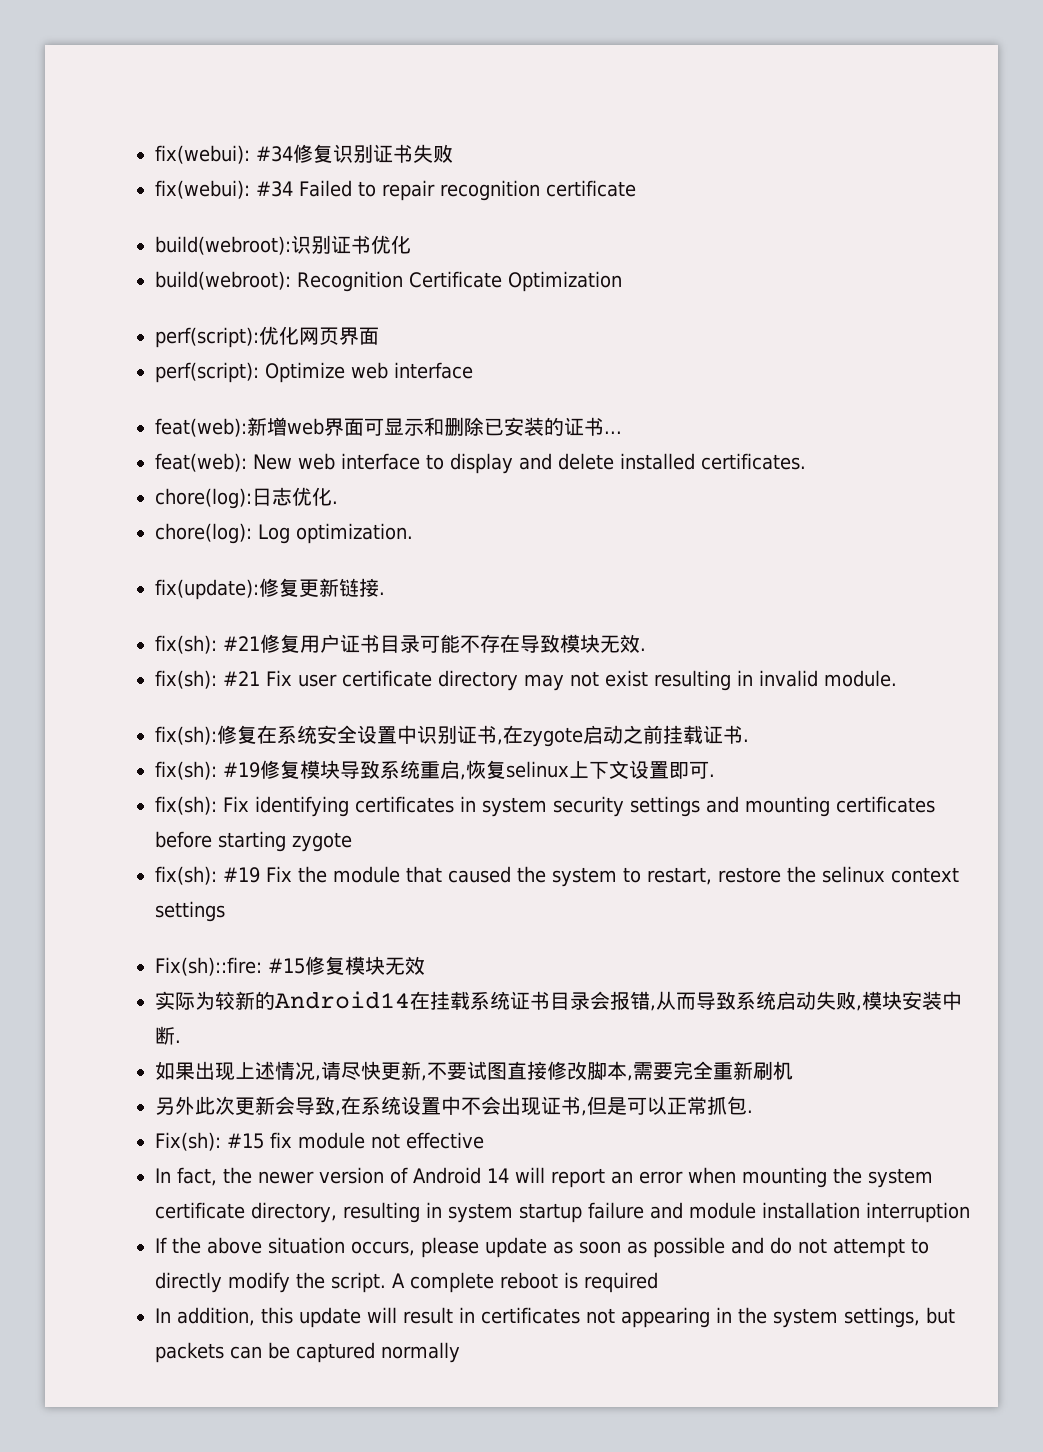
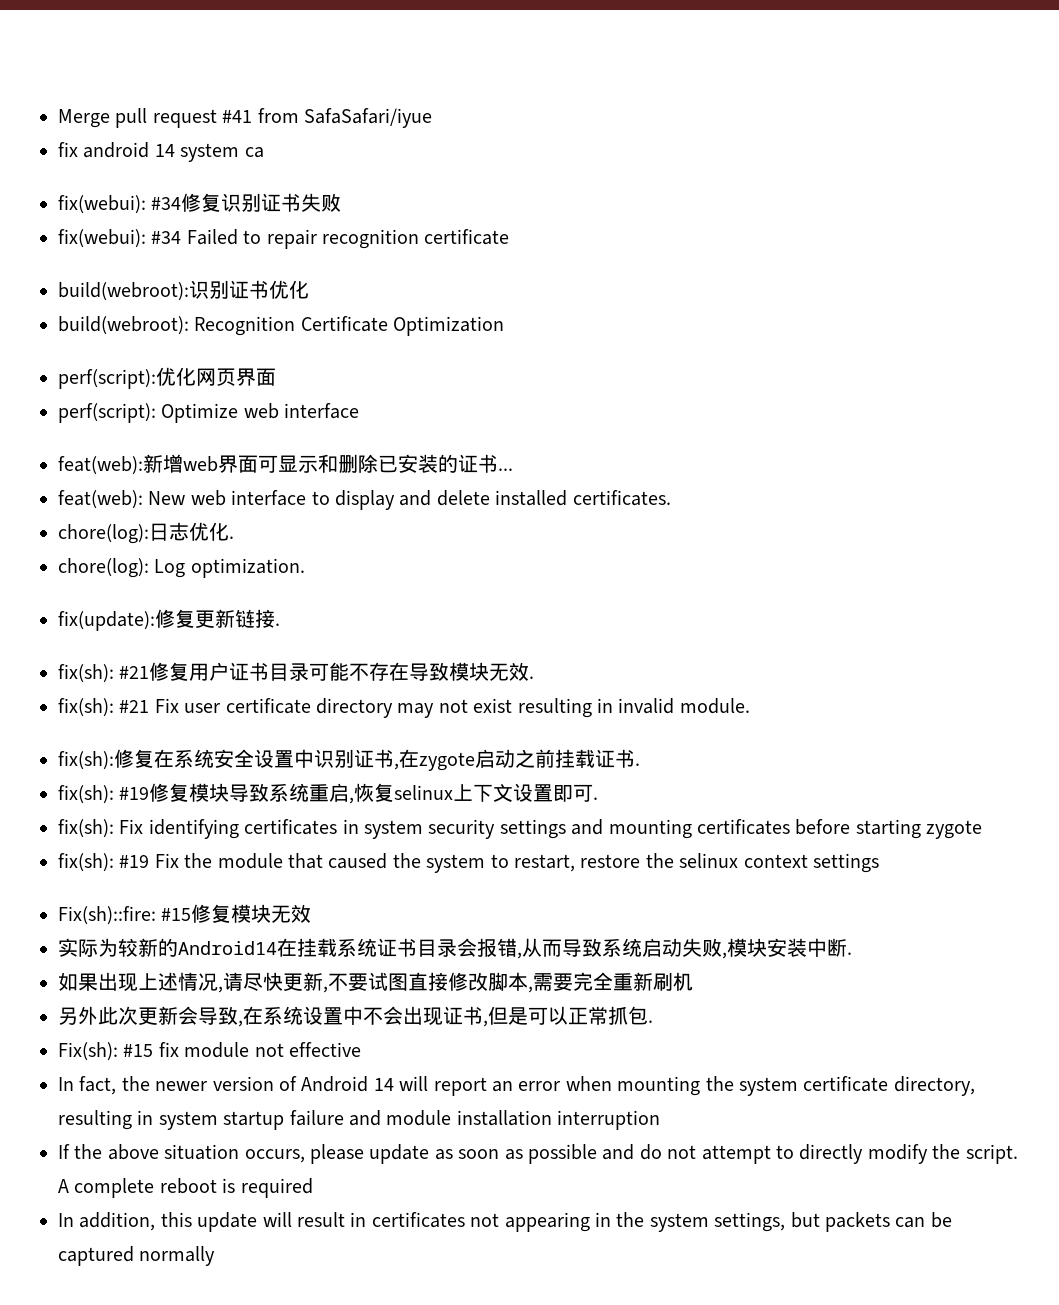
+ Merge pull request #41 from SafaSafari/iyue
+ fix android 14 system ca

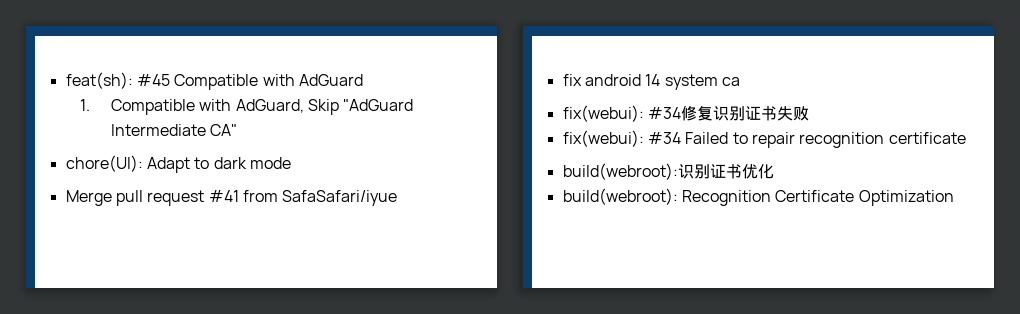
+ feat(sh): #45 Compatible with AdGuard
+ 1. Compatible with AdGuard, Skip "AdGuard Intermediate CA"
+ chore(UI): Adapt to dark mode
- perf(script):优化网页界面
- perf(script): Optimize web interface
- feat(web):新增web界面可显示和删除已安装的证书...
- feat(web): New web interface to display and delete installed certificates.
- chore(log):日志优化.
- chore(log): Log optimization.
- fix(update):修复更新链接.
- fix(sh): #21修复用户证书目录可能不存在导致模块无效.
- fix(sh): #21 Fix user certificate directory may not exist resulting in invalid module.
- fix(sh):修复在系统安全设置中识别证书,在zygote启动之前挂载证书.
- fix(sh): #19修复模块导致系统重启,恢复selinux上下文设置即可.
- fix(sh): Fix identifying certificates in system security settings and mounting certificates before starting zygote
- fix(sh): #19 Fix the module that caused the system to restart, restore the selinux context settings
- Fix(sh)::fire: #15修复模块无效
- 实际为较新的Android14在挂载系统证书目录会报错,从而导致系统启动失败,模块安装中断.
- 如果出现上述情况,请尽快更新,不要试图直接修改脚本,需要完全重新刷机
- 另外此次更新会导致,在系统设置中不会出现证书,但是可以正常抓包.
- Fix(sh): #15 fix module not effective
- In fact, the newer version of Android 14 will report an error when mounting the system certificate directory, resulting in system startup failure and module installation interruption
- If the above situation occurs, please update as soon as possible and do not attempt to directly modify the script. A complete reboot is required
- In addition, this update will result in certificates not appearing in the system settings, but packets can be captured normally

